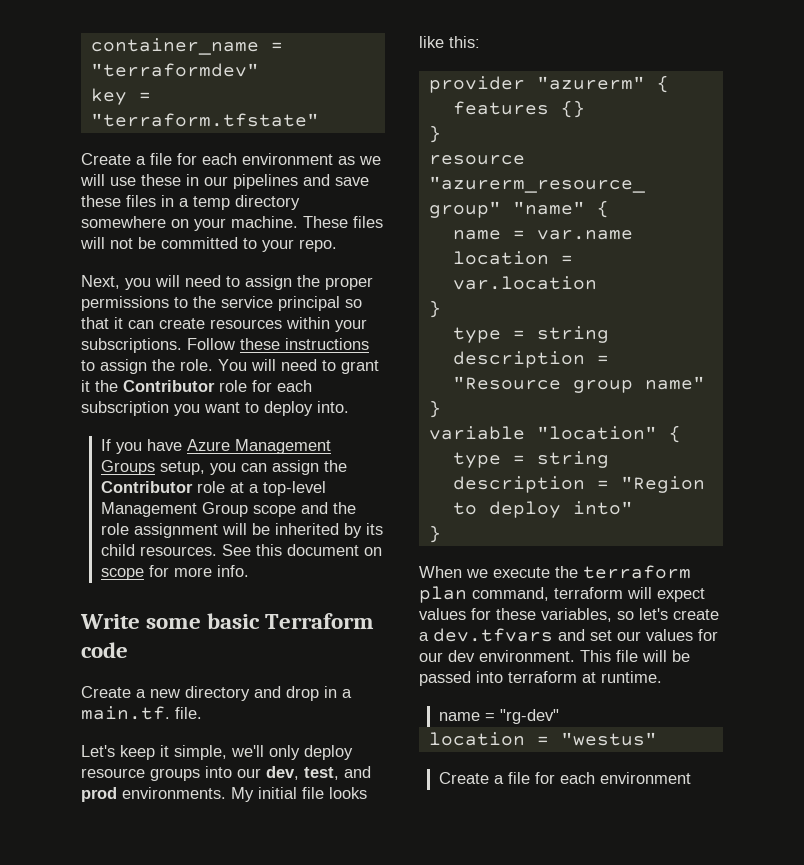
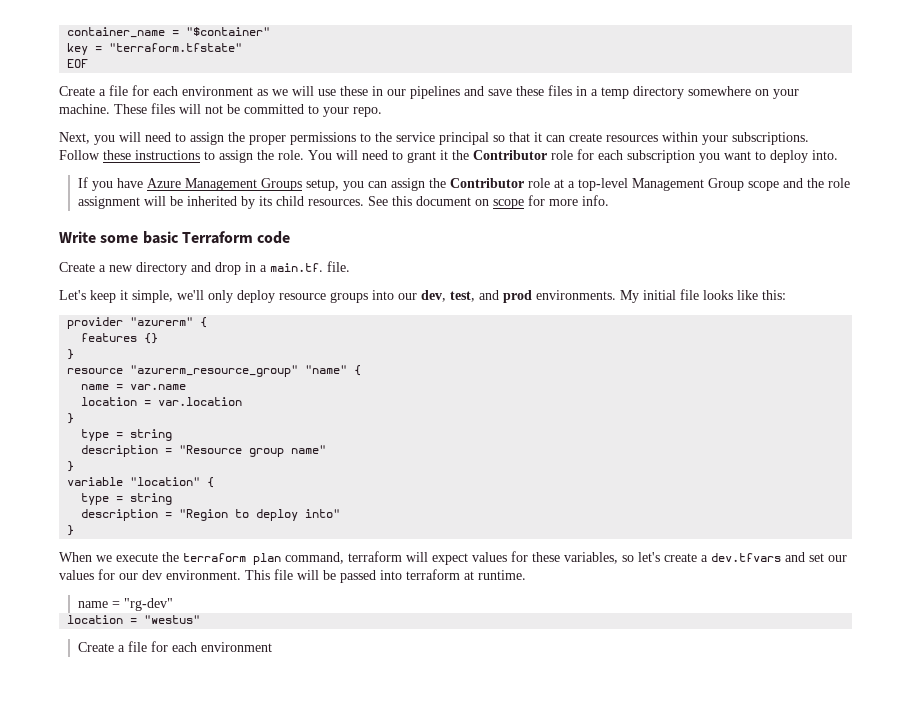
- container_name = "terraformdev"
+ container_name = "$container"
+ EOF

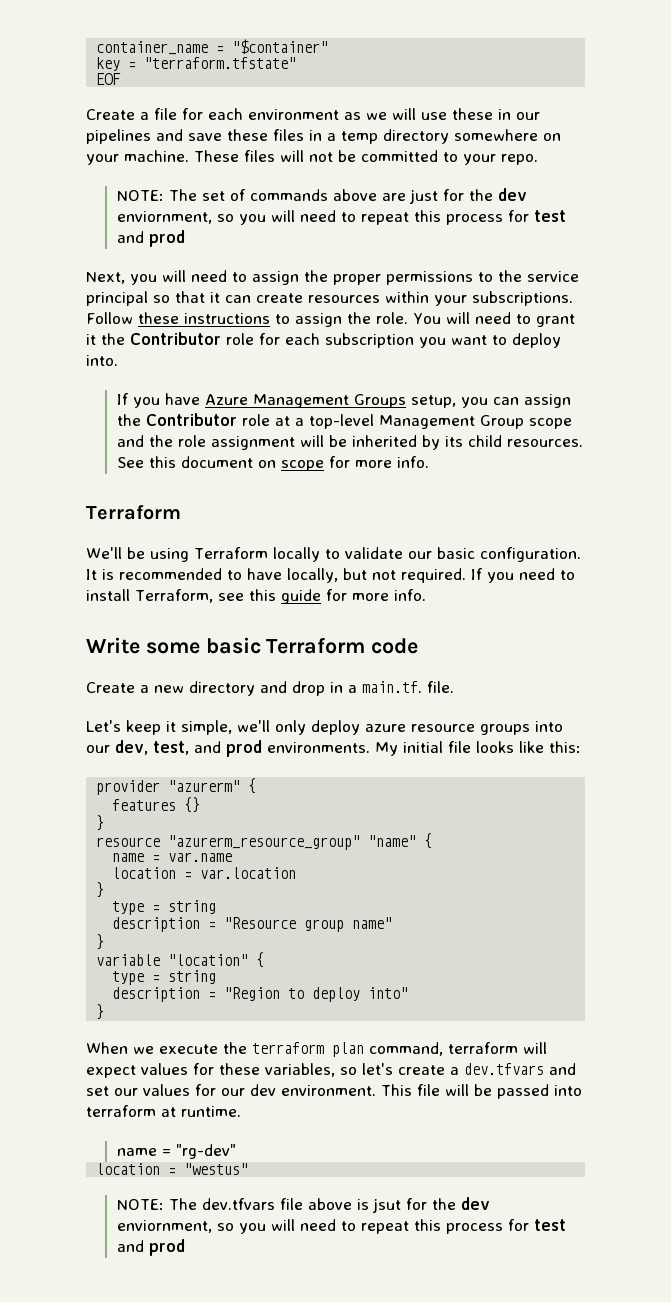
+ NOTE: The set of commands above are just for the dev enviornment, so you will need to repeat this process for test and prod
  See this document on scope for more info.
+ Terraform
+ We'll be using Terraform locally to validate our basic configuration. It is recommended to have locally, but not required. If you need to install Terraform, see this guide for more info.
- Let's keep it simple, we'll only deploy resource groups into our dev, test, and prod environments.
+ Let's keep it simple, we'll only deploy azure resource groups into our dev, test, and prod environments.
  location = "westus"
- Create a file for each environment
+ NOTE: The dev.tfvars file above is jsut for the dev enviornment, so you will need to repeat this process for test and prod

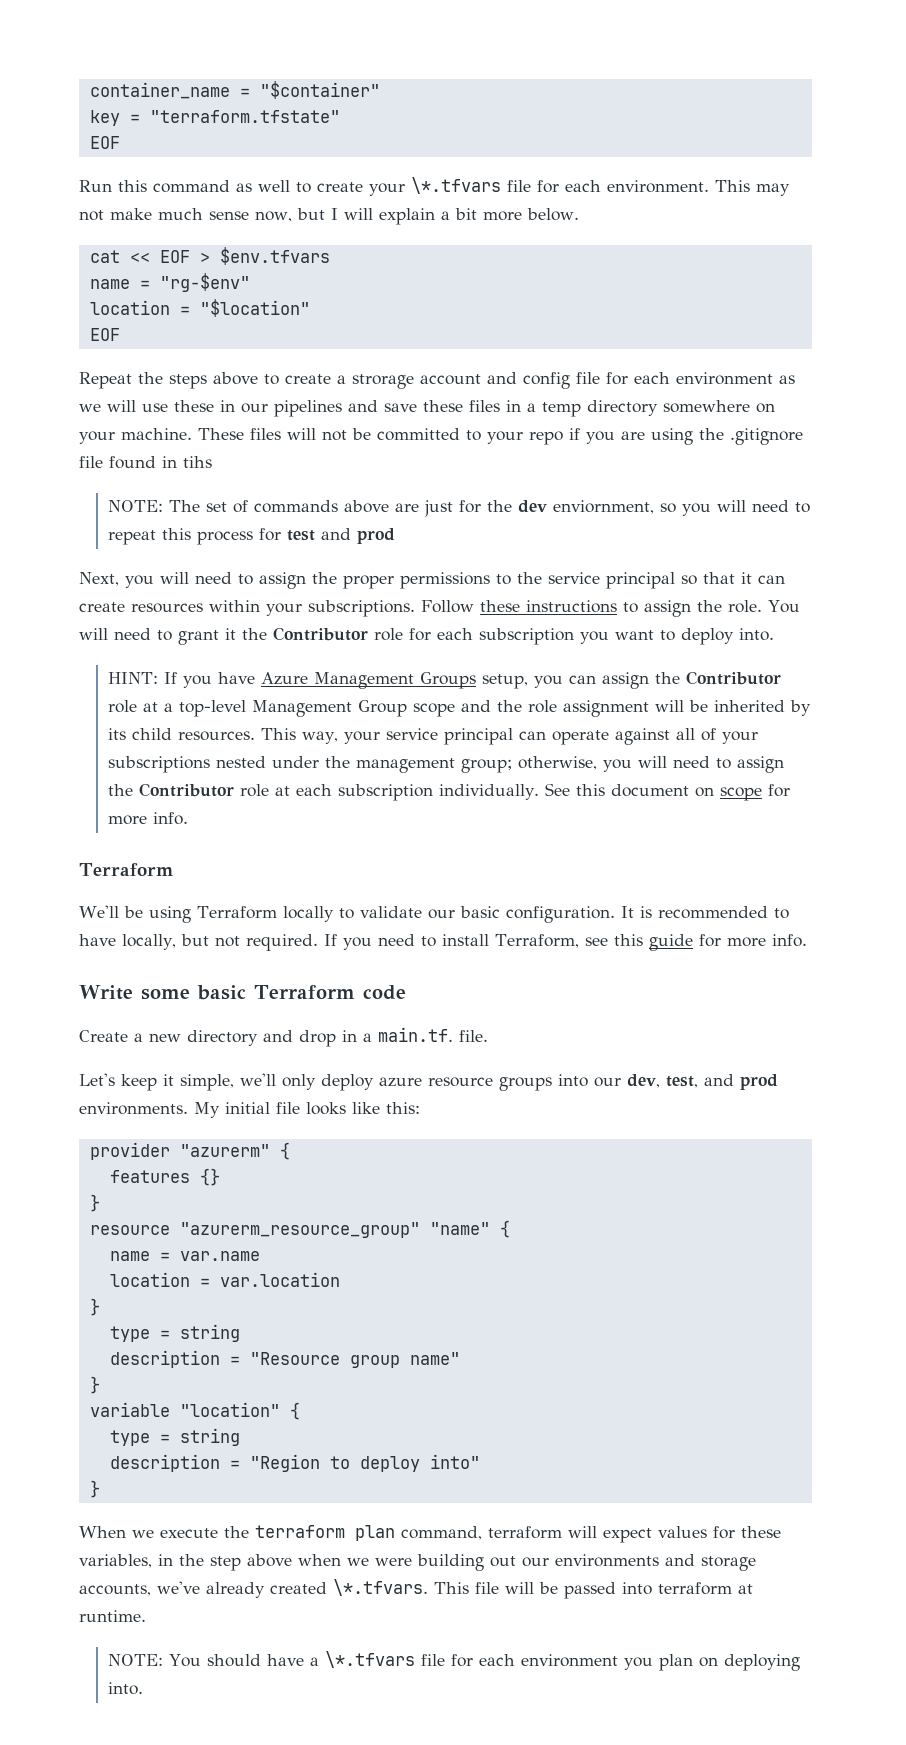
- Create a file for each environment as we will use these in our pipelines and save these files in a temp directory somewhere on your machine.
+ Run this command as well to create your \*.tfvars file for each environment. This may not make much sense now, but I will explain a bit more below.
+ cat << EOF > $env.tfvars
+ name = "rg-$env"
+ location = "$location"
+ EOF
+ Repeat the steps above to create a strorage account and config file for each environment as we will use these in our pipelines and save these files in a temp directory somewhere on your machine.
- These files will not be committed to your repo.
+ These files will not be committed to your repo if you are using the .gitignore file found in tihs
- If you have Azure Management Groups setup, you can assign the Contributor role at a top-level Management Group scope and the role assignment will be inherited by its child resources.
+ HINT: If you have Azure Management Groups setup, you can assign the Contributor role at a top-level Management Group scope and the role assignment will be inherited by its child resources.
+ This way, your service principal can operate against all of your subscriptions nested under the management group; otherwise, you will need to assign the Contributor role at each subscription individually.
- When we execute the terraform plan command, terraform will expect values for these variables, so let's create a dev.tfvars and set our values for our dev environment. This file will be passed into terraform at runtime.
+ When we execute the terraform plan command, terraform will expect values for these variables, in the step above when we were building out our environments and storage accounts, we've already created \*.tfvars. This file will be passed into terraform at runtime.
- name = "rg-dev"
- location = "westus"
- NOTE: The dev.tfvars file above is jsut for the dev enviornment, so you will need to repeat this process for test and prod
+ NOTE: You should have a \*.tfvars file for each environment you plan on deploying into.

